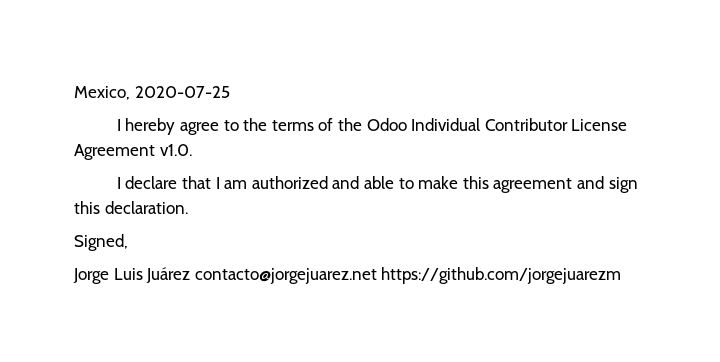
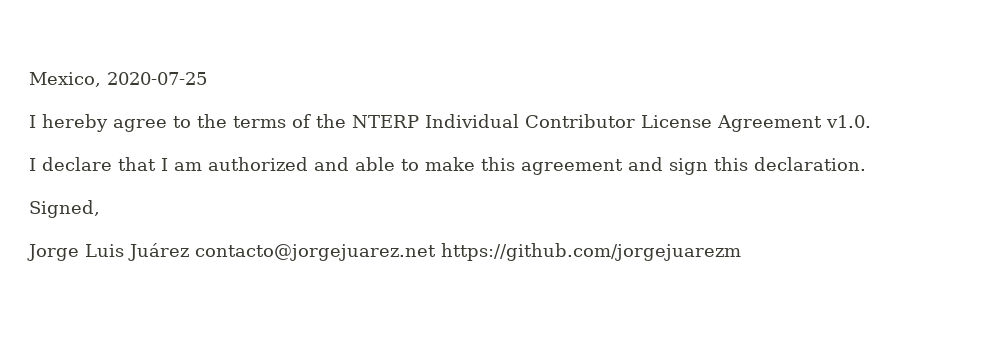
- I hereby agree to the terms of the Odoo Individual Contributor License Agreement v1.0.
+ I hereby agree to the terms of the NTERP Individual Contributor License Agreement v1.0.

